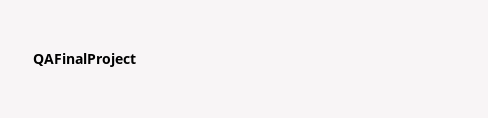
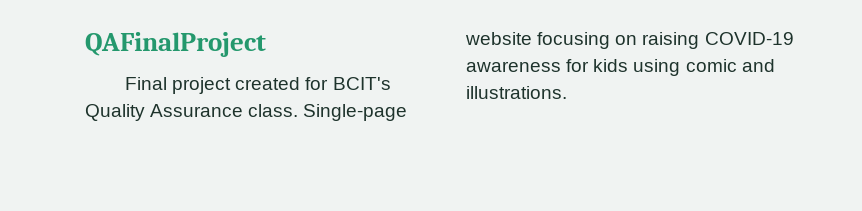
+ Final project created for BCIT's Quality Assurance class. Single-page website focusing on raising COVID-19 awareness for kids using comic and illustrations.

